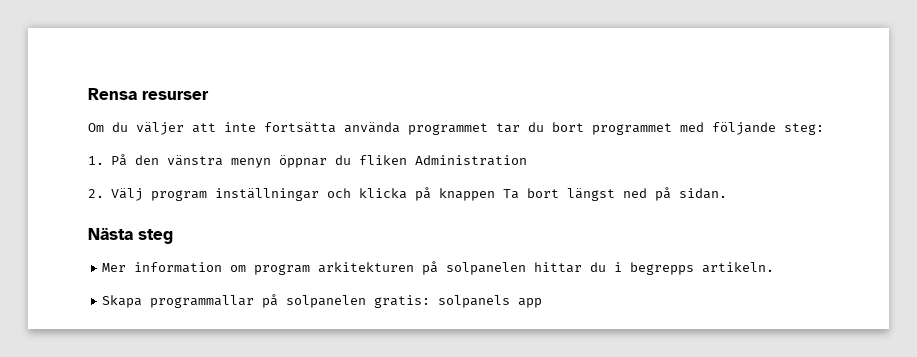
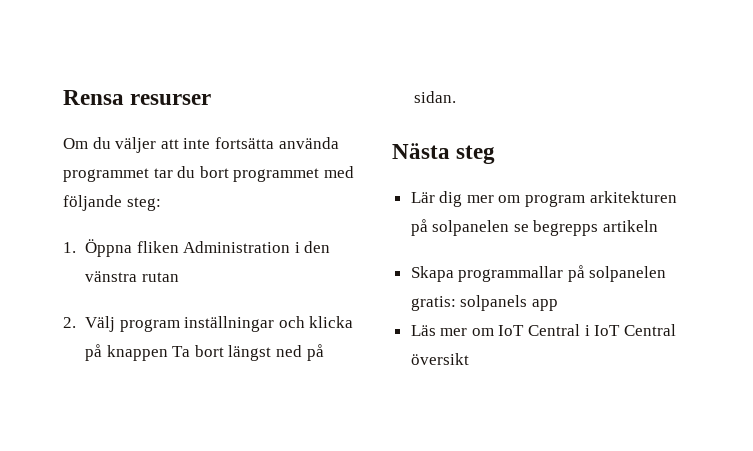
- 1. På den vänstra menyn öppnar du fliken Administration
+ 1. Öppna fliken Administration i den vänstra rutan
- Mer information om program arkitekturen på solpanelen hittar du i begrepps artikeln.
+ Lär dig mer om program arkitekturen på solpanelen se begrepps artikeln
+ Läs mer om IoT Central i IoT Central översikt

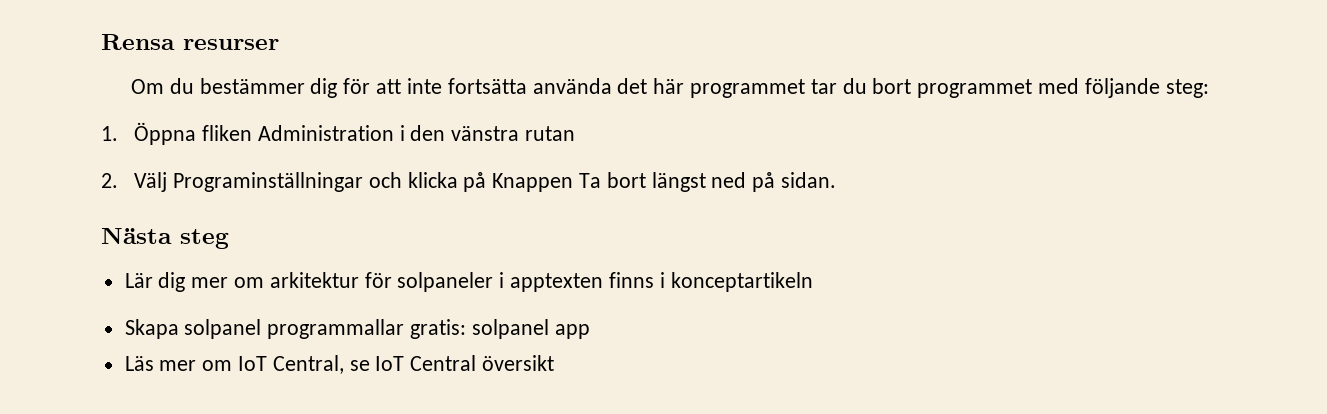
- Om du väljer att inte fortsätta använda programmet tar du bort programmet med följande steg:
+ Om du bestämmer dig för att inte fortsätta använda det här programmet tar du bort programmet med följande steg:
- 2. Välj program inställningar och klicka på knappen Ta bort längst ned på sidan.
+ 2. Välj Programinställningar och klicka på Knappen Ta bort längst ned på sidan.
- Lär dig mer om program arkitekturen på solpanelen se begrepps artikeln
- Skapa programmallar på solpanelen gratis: solpanels app
+ Lär dig mer om arkitektur för solpaneler i apptexten finns i konceptartikeln
+ Skapa solpanel programmallar gratis: solpanel app
- Läs mer om IoT Central i IoT Central översikt
+ Läs mer om IoT Central, se IoT Central översikt

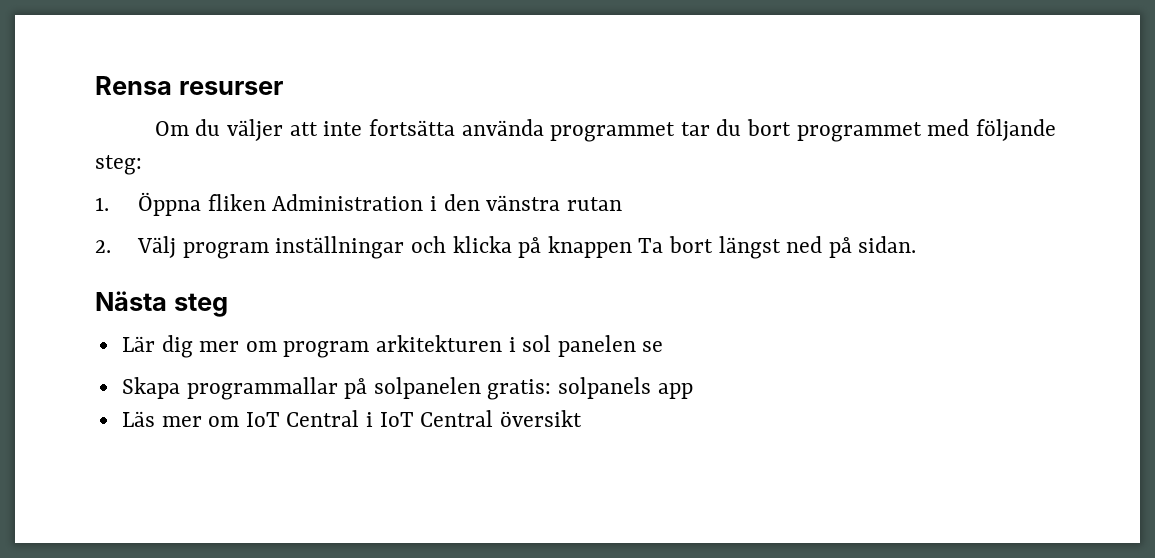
- Om du bestämmer dig för att inte fortsätta använda det här programmet tar du bort programmet med följande steg:
+ Om du väljer att inte fortsätta använda programmet tar du bort programmet med följande steg:
- 2. Välj Programinställningar och klicka på Knappen Ta bort längst ned på sidan.
+ 2. Välj program inställningar och klicka på knappen Ta bort längst ned på sidan.
- Lär dig mer om arkitektur för solpaneler i apptexten finns i konceptartikeln
- Skapa solpanel programmallar gratis: solpanel app
+ Lär dig mer om program arkitekturen i sol panelen se
+ Skapa programmallar på solpanelen gratis: solpanels app
- Läs mer om IoT Central, se IoT Central översikt
+ Läs mer om IoT Central i IoT Central översikt

